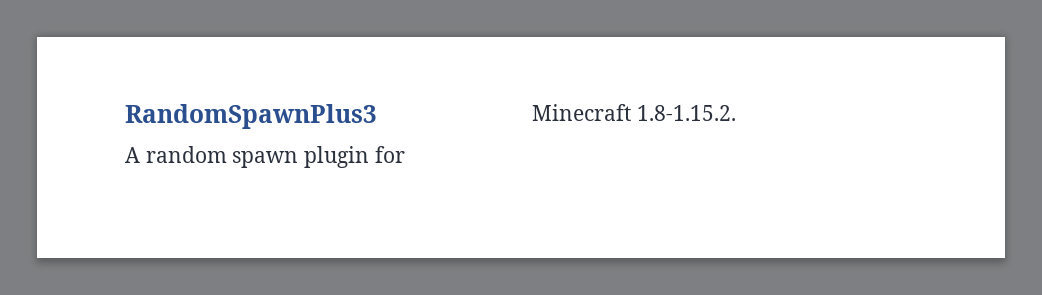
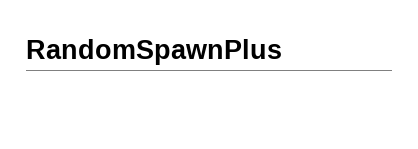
- RandomSpawnPlus3
- A random spawn plugin for Minecraft 1.8-1.15.2.
+ RandomSpawnPlus

